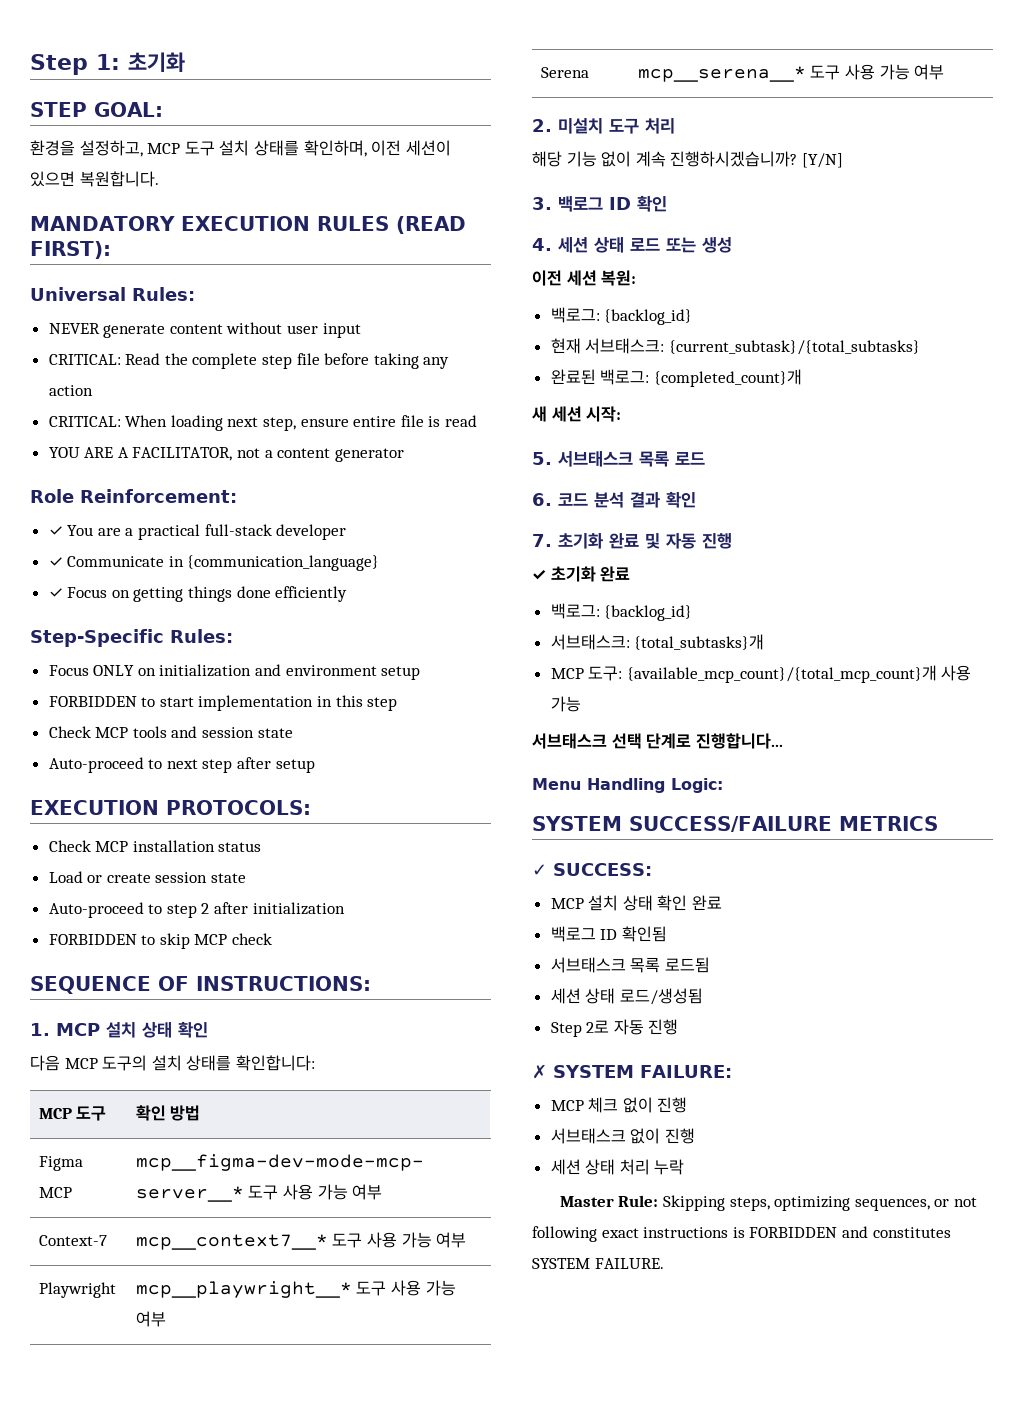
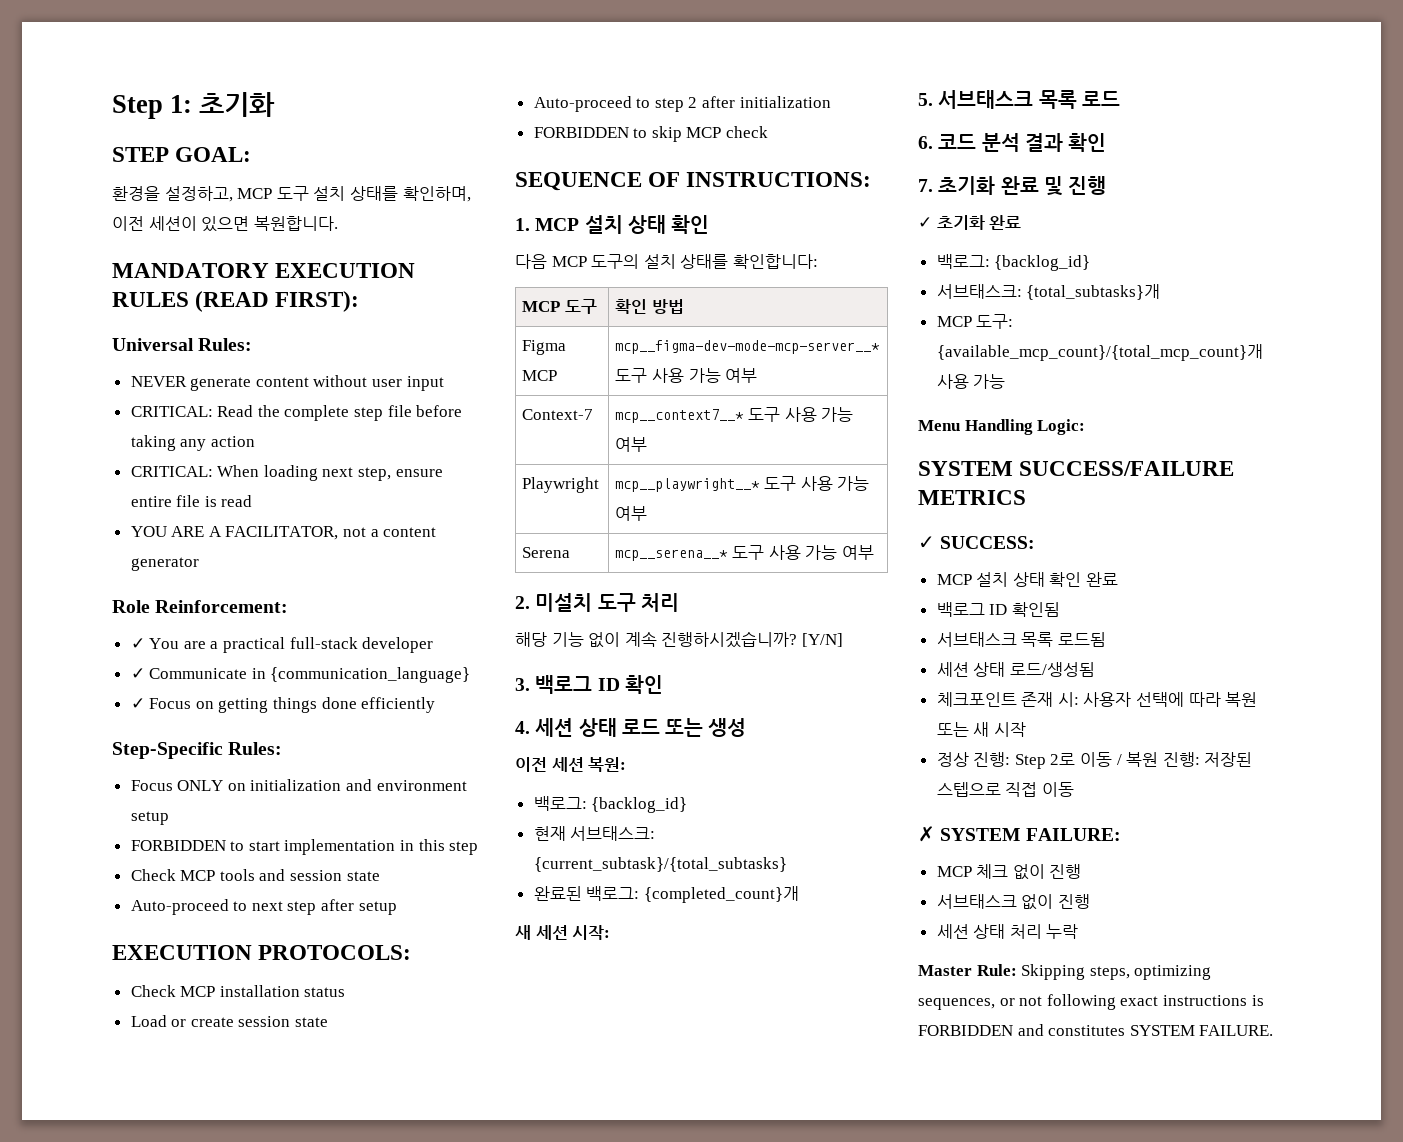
- 7. 초기화 완료 및 자동 진행
+ 7. 초기화 완료 및 진행
- 서브태스크 선택 단계로 진행합니다...
- Step 2로 자동 진행
+ 체크포인트 존재 시: 사용자 선택에 따라 복원 또는 새 시작
+ 정상 진행: Step 2로 이동 / 복원 진행: 저장된 스텝으로 직접 이동

